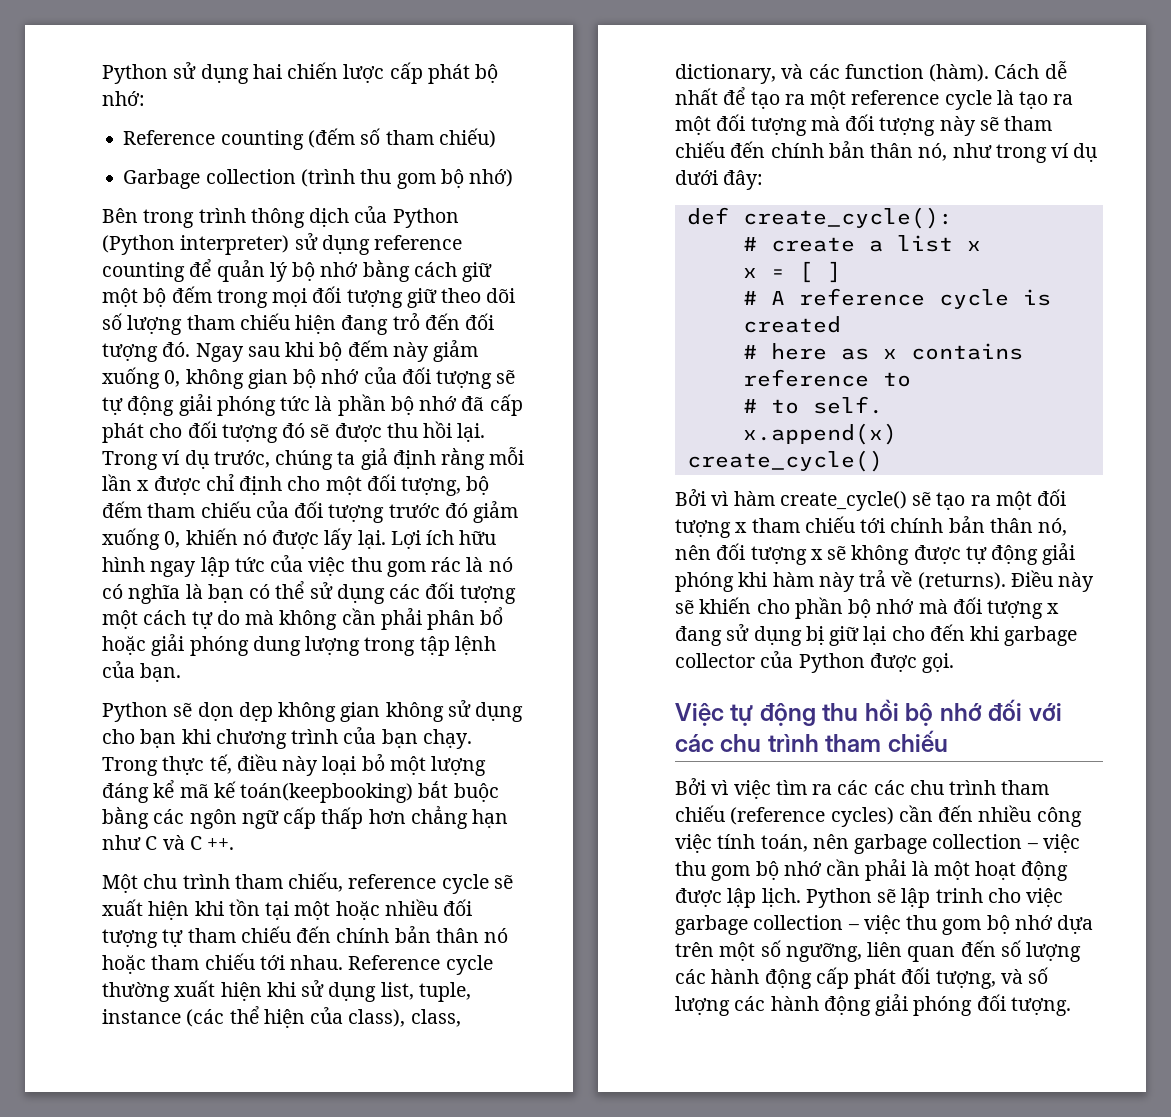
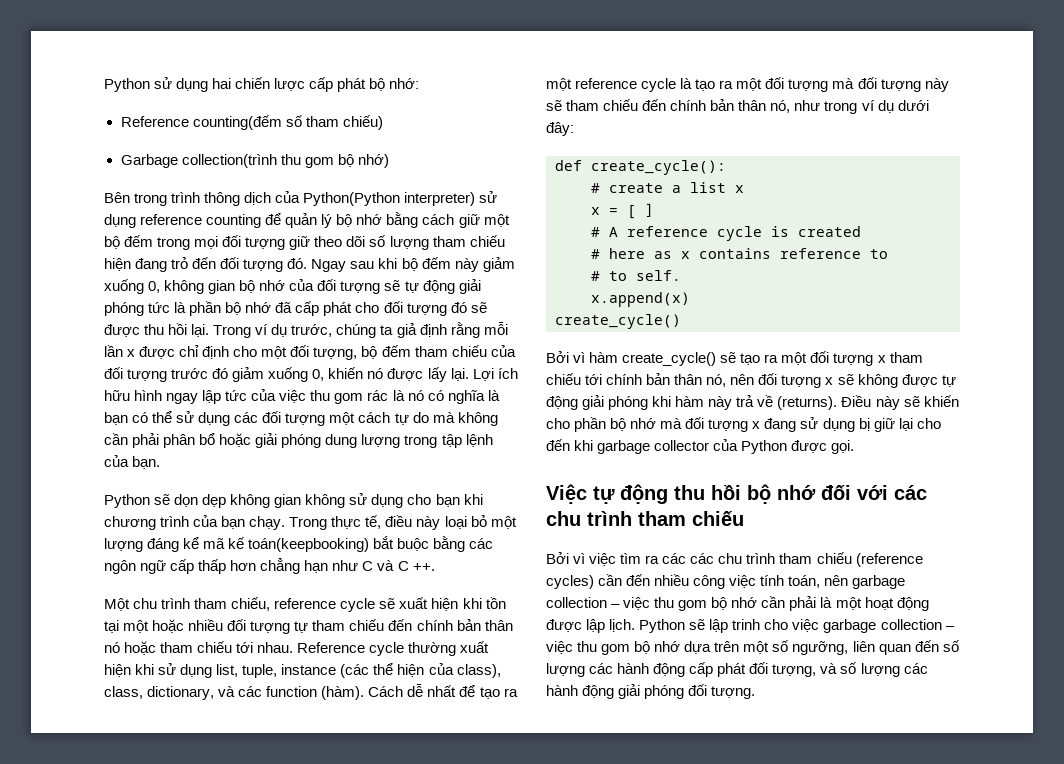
- Reference counting (đếm số tham chiếu)
+ Reference counting(đếm số tham chiếu)
- Garbage collection (trình thu gom bộ nhớ)
+ Garbage collection(trình thu gom bộ nhớ)
- Bên trong trình thông dịch của Python (Python interpreter) sử dụng reference counting để quản lý bộ nhớ bằng cách giữ một bộ đếm trong mọi đối tượng giữ theo dõi số lượng tham chiếu hiện đang trỏ đến đối tượng đó.
+ Bên trong trình thông dịch của Python(Python interpreter) sử dụng reference counting để quản lý bộ nhớ bằng cách giữ một bộ đếm trong mọi đối tượng giữ theo dõi số lượng tham chiếu hiện đang trỏ đến đối tượng đó.

